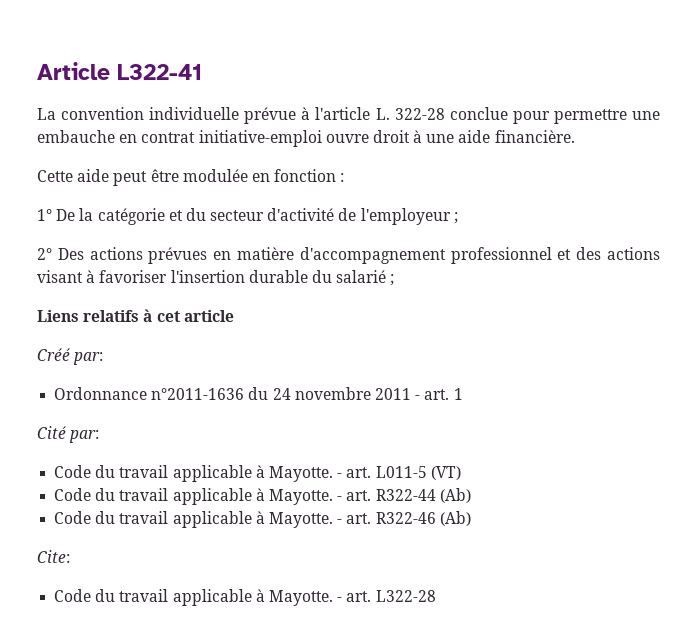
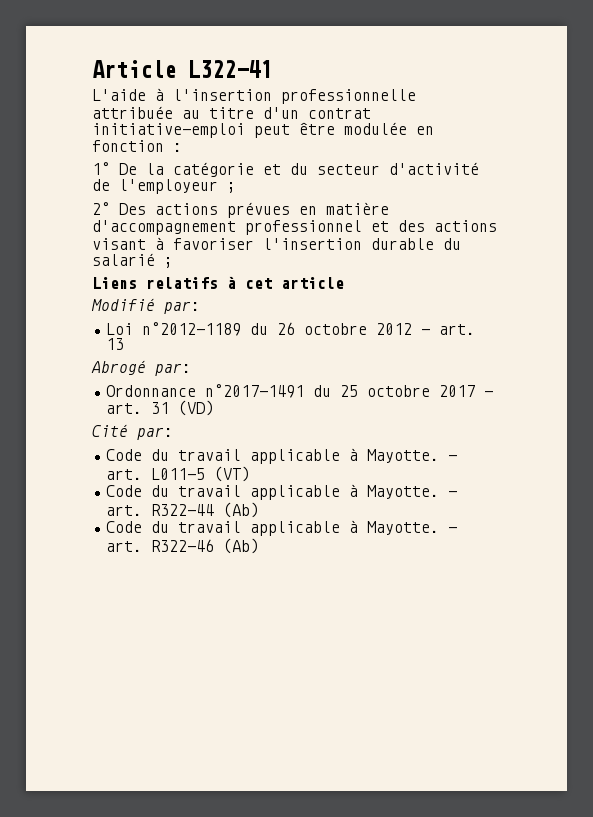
- La convention individuelle prévue à l'article L. 322-28 conclue pour permettre une embauche en contrat initiative-emploi ouvre droit à une aide financière.
- Cette aide peut être modulée en fonction :
+ L'aide à l'insertion professionnelle attribuée au titre d'un contrat initiative-emploi peut être modulée en fonction :
- Créé par:
- Ordonnance n°2011-1636 du 24 novembre 2011 - art. 1
+ Modifié par:
+ Loi n°2012-1189 du 26 octobre 2012 - art. 13
+ Abrogé par:
+ Ordonnance n°2017-1491 du 25 octobre 2017 - art. 31 (VD)
- Cite:
- Code du travail applicable à Mayotte. - art. L322-28

